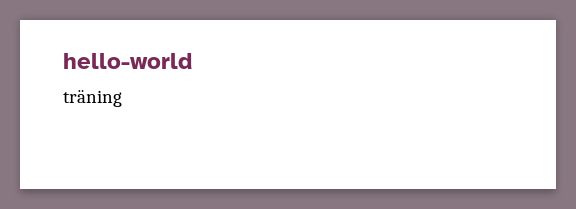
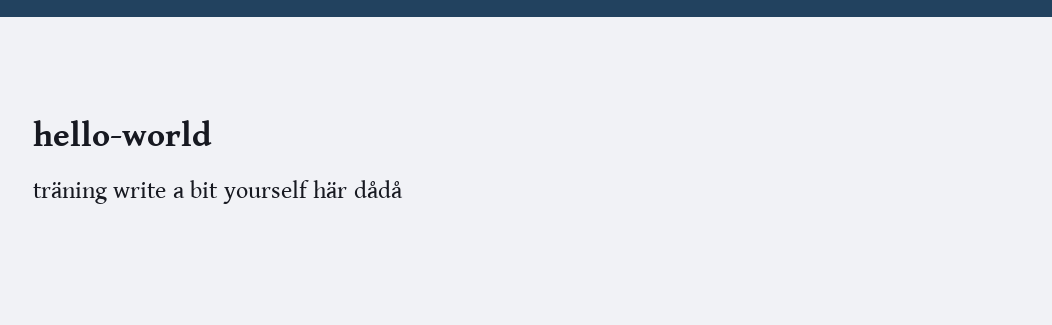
- träning
+ träning write a bit yourself här dådå

